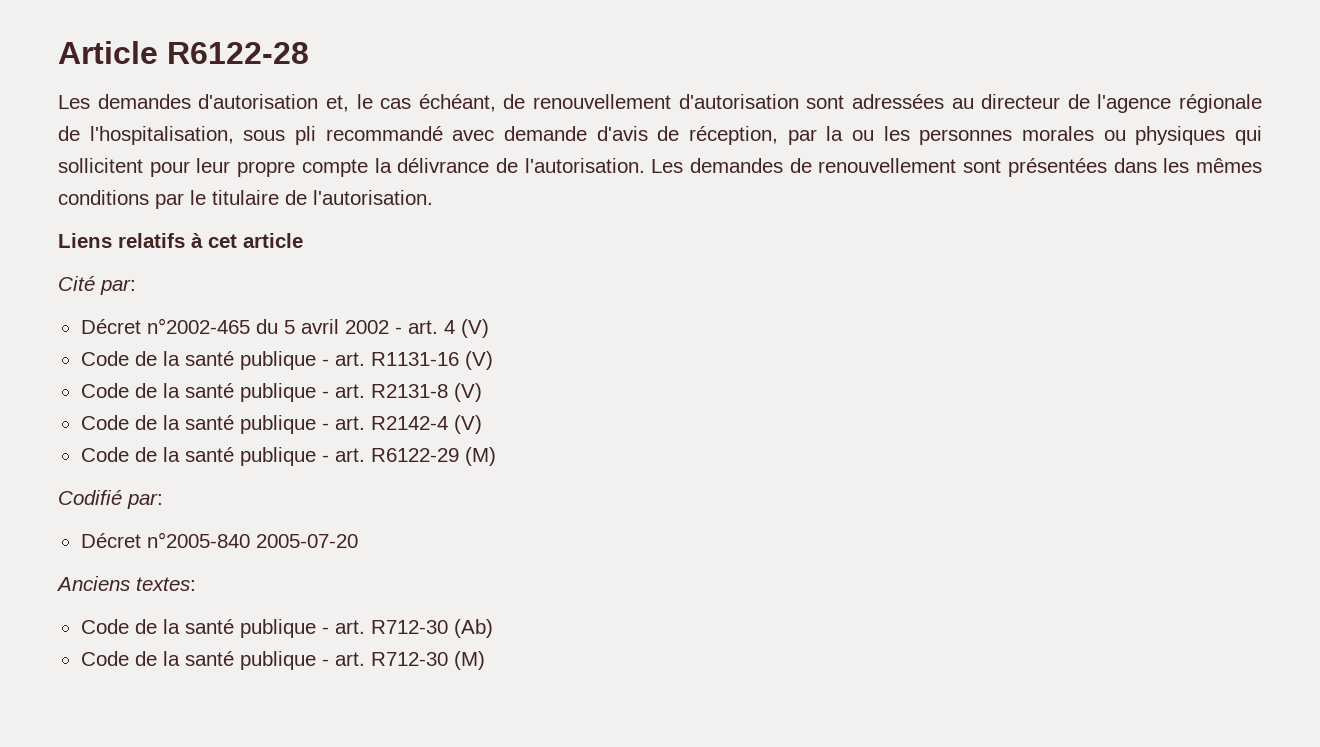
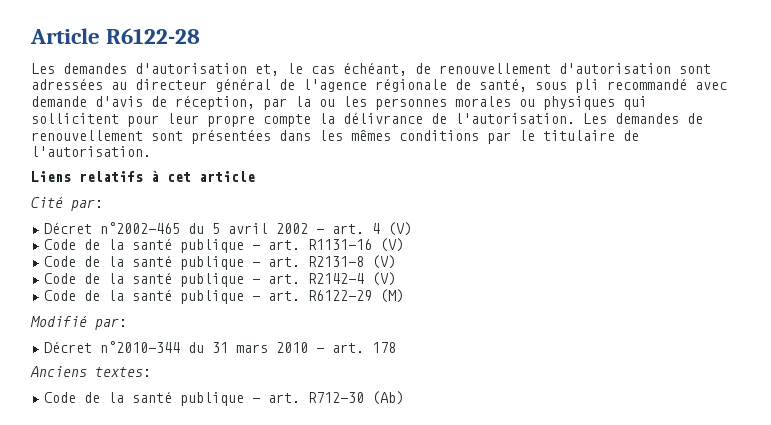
- Les demandes d'autorisation et, le cas échéant, de renouvellement d'autorisation sont adressées au directeur de l'agence régionale de l'hospitalisation, sous pli recommandé avec demande d'avis de réception, par la ou les personnes morales ou physiques qui sollicitent pour leur propre compte la délivrance de l'autorisation.
+ Les demandes d'autorisation et, le cas échéant, de renouvellement d'autorisation sont adressées au directeur général de l'agence régionale de santé, sous pli recommandé avec demande d'avis de réception, par la ou les personnes morales ou physiques qui sollicitent pour leur propre compte la délivrance de l'autorisation.
- Codifié par:
- Décret n°2005-840 2005-07-20
+ Modifié par:
+ Décret n°2010-344 du 31 mars 2010 - art. 178
- Code de la santé publique - art. R712-30 (M)

